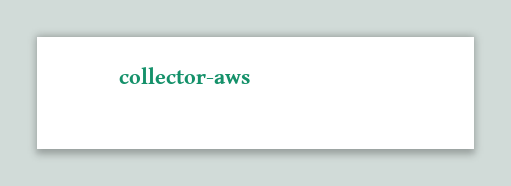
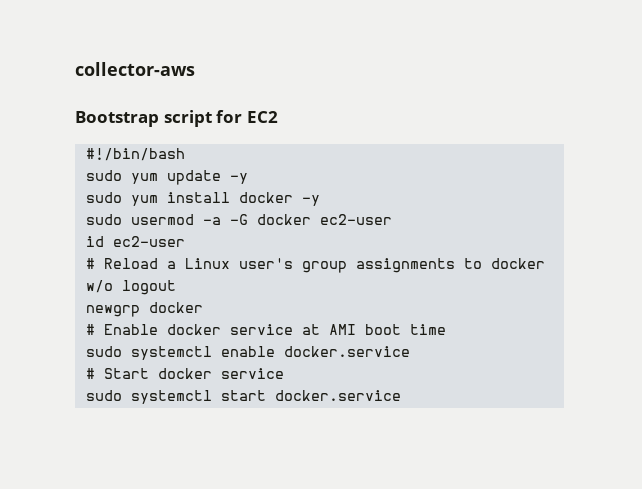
+ Bootstrap script for EC2
+ #!/bin/bash
+ sudo yum update -y
+ sudo yum install docker -y
+ sudo usermod -a -G docker ec2-user
+ id ec2-user
+ # Reload a Linux user's group assignments to docker w/o logout
+ newgrp docker
+ # Enable docker service at AMI boot time
+ sudo systemctl enable docker.service
+ # Start docker service
+ sudo systemctl start docker.service

